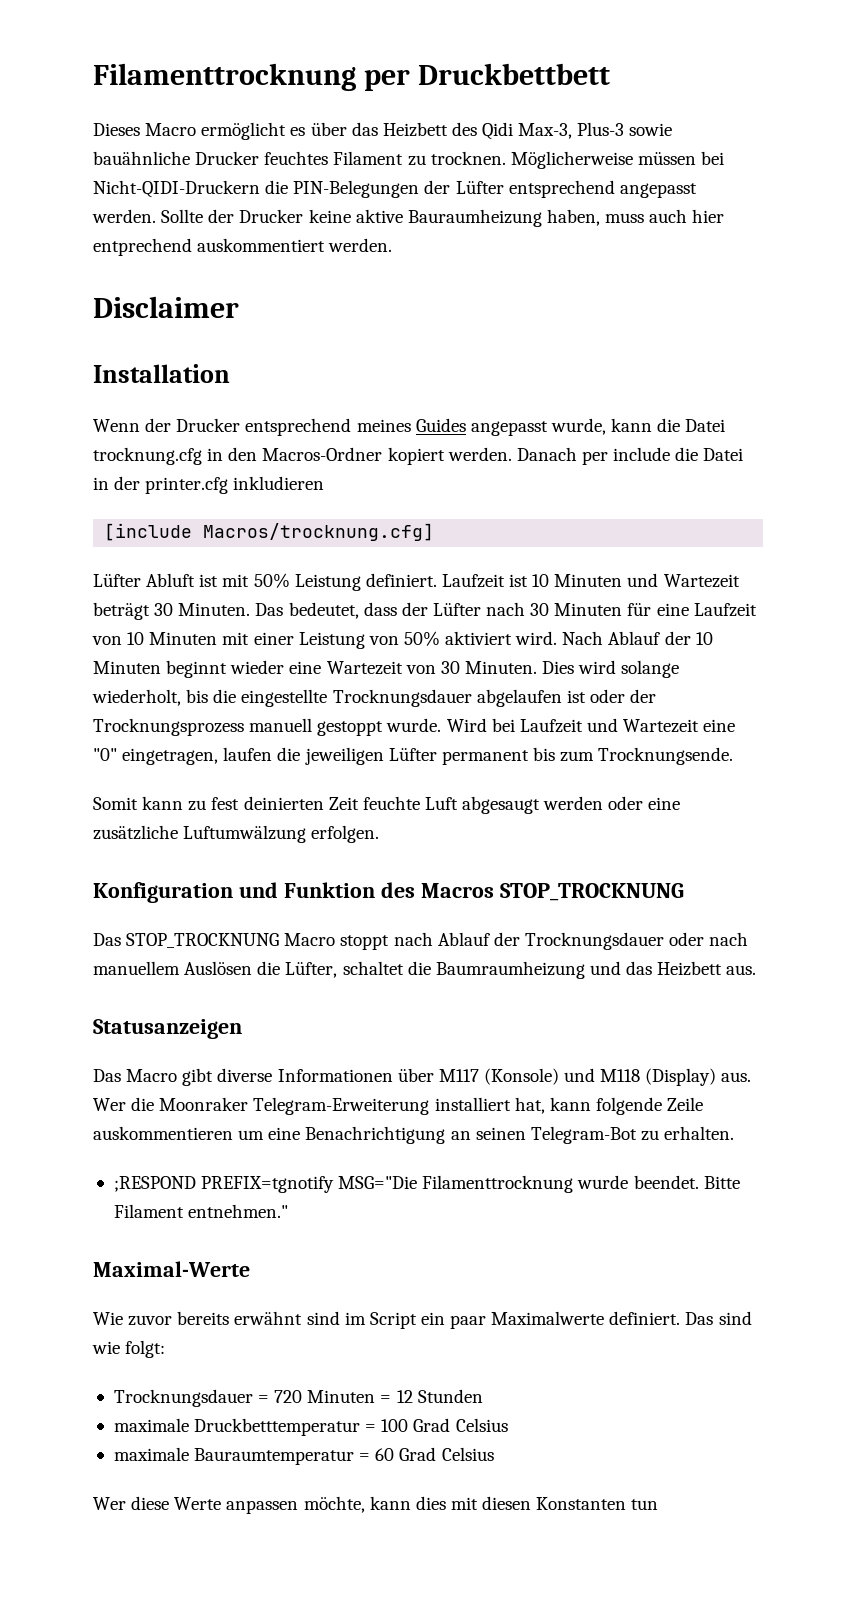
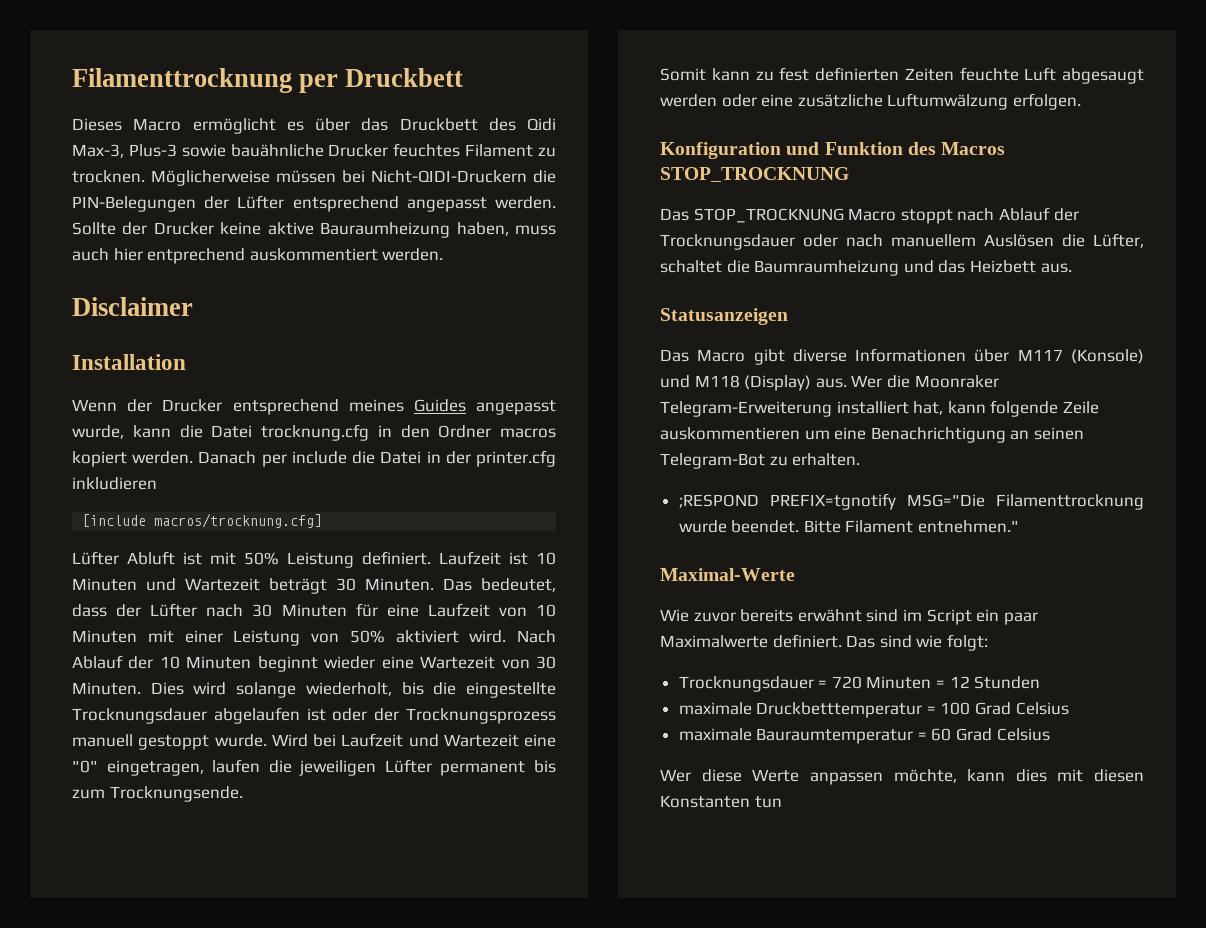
- Filamenttrocknung per Druckbettbett
+ Filamenttrocknung per Druckbett
- Dieses Macro ermöglicht es über das Heizbett des Qidi Max-3, Plus-3 sowie bauähnliche Drucker feuchtes Filament zu trocknen.
+ Dieses Macro ermöglicht es über das Druckbett des Qidi Max-3, Plus-3 sowie bauähnliche Drucker feuchtes Filament zu trocknen.
- Wenn der Drucker entsprechend meines Guides angepasst wurde, kann die Datei trocknung.cfg in den Macros-Ordner kopiert werden.
+ Wenn der Drucker entsprechend meines Guides angepasst wurde, kann die Datei trocknung.cfg in den Ordner macros kopiert werden.
- [include Macros/trocknung.cfg]
+ [include macros/trocknung.cfg]
- Somit kann zu fest deinierten Zeit feuchte Luft abgesaugt werden oder eine zusätzliche Luftumwälzung erfolgen.
+ Somit kann zu fest definierten Zeiten feuchte Luft abgesaugt werden oder eine zusätzliche Luftumwälzung erfolgen.

